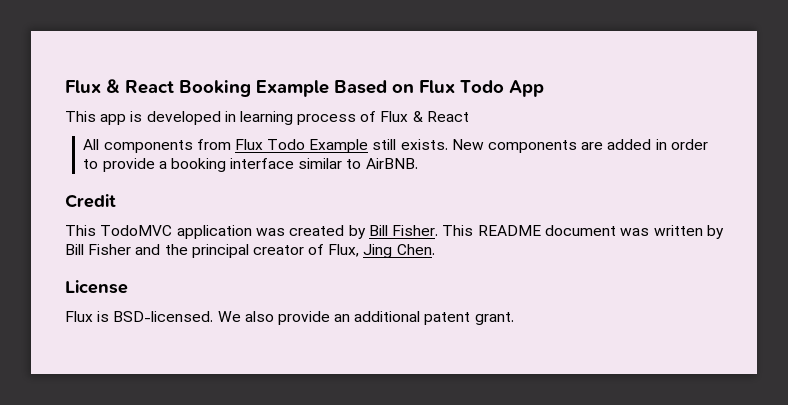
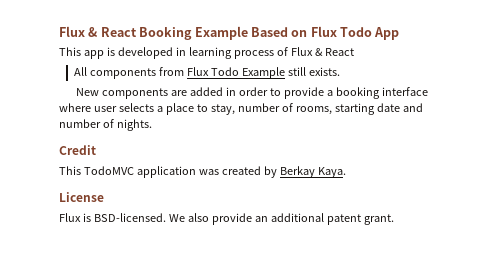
- All components from Flux Todo Example still exists. New components are added in order to provide a booking interface similar to AirBNB.
+ All components from Flux Todo Example still exists.
+ New components are added in order to provide a booking interface where user selects a place to stay, number of rooms, starting date and number of nights.
- This TodoMVC application was created by Bill Fisher. This README document was written by Bill Fisher and the principal creator of Flux, Jing Chen.
+ This TodoMVC application was created by Berkay Kaya.

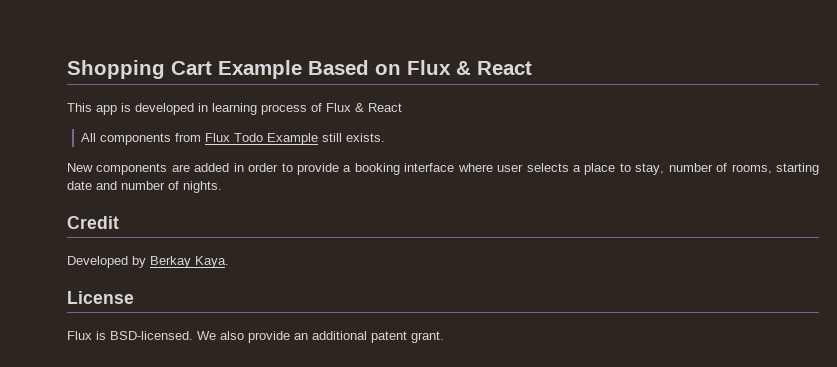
- Flux & React Booking Example Based on Flux Todo App
+ Shopping Cart Example Based on Flux & React
- This TodoMVC application was created by Berkay Kaya.
+ Developed by Berkay Kaya.

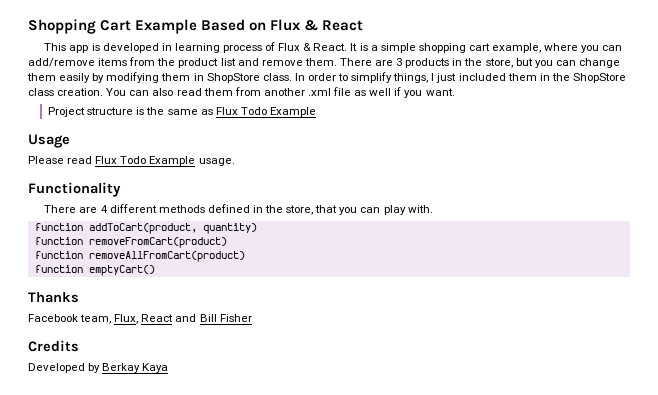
- This app is developed in learning process of Flux & React
- All components from Flux Todo Example still exists.
- New components are added in order to provide a booking interface where user selects a place to stay, number of rooms, starting date and number of nights.
- Credit
- Developed by Berkay Kaya.
- License
- Flux is BSD-licensed. We also provide an additional patent grant.
+ This app is developed in learning process of Flux & React. It is a simple shopping cart example, where you can add/remove items from the product list and remove them. There are 3 products in the store, but you can change them easily by modifying them in ShopStore class. In order to simplify things, I just included them in the ShopStore class creation. You can also read them from another .xml file as well if you want.
+ Project structure is the same as Flux Todo Example
+ Usage
+ Please read Flux Todo Example usage.
+ Functionality
+ There are 4 different methods defined in the store, that you can play with.
+ function addToCart(product, quantity)
+ function removeFromCart(product)
+ function removeAllFromCart(product)
+ function emptyCart()
+ Thanks
+ Facebook team, Flux, React and Bill Fisher
+ Credits
+ Developed by Berkay Kaya

